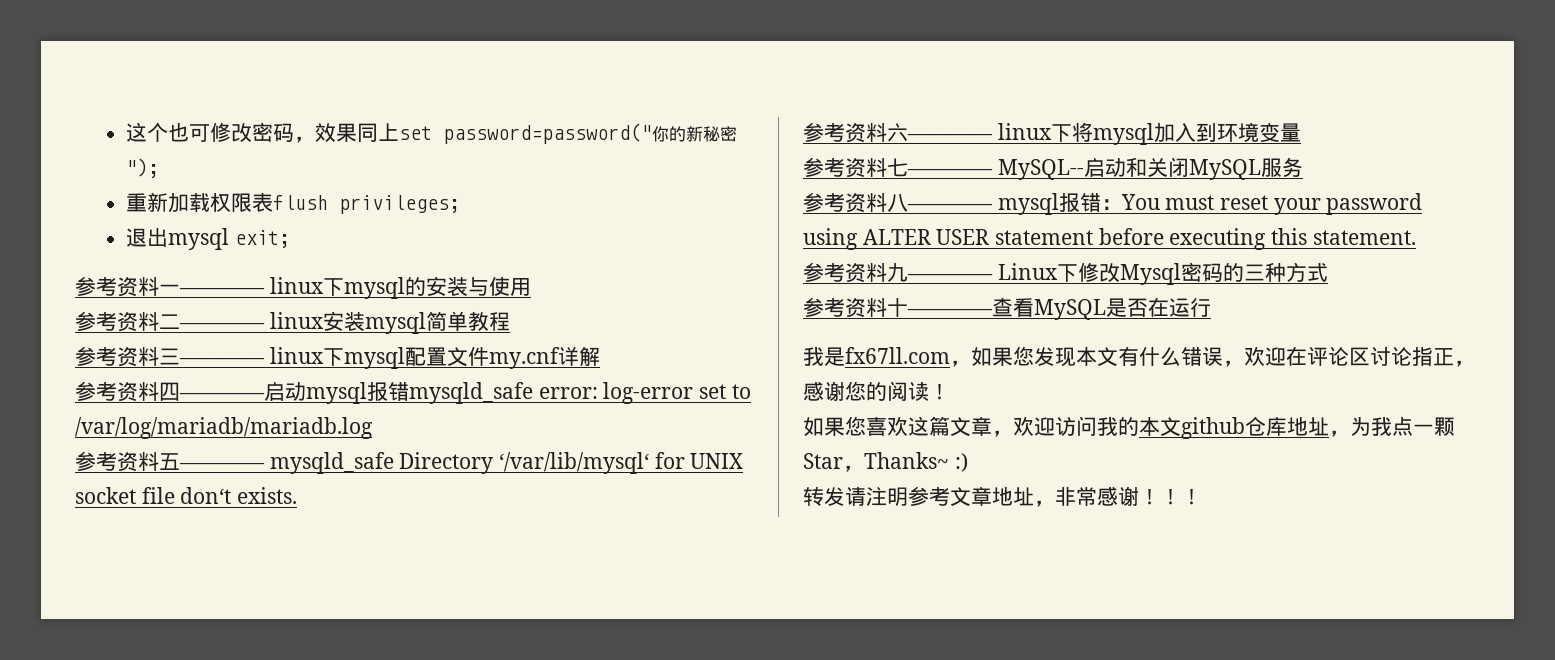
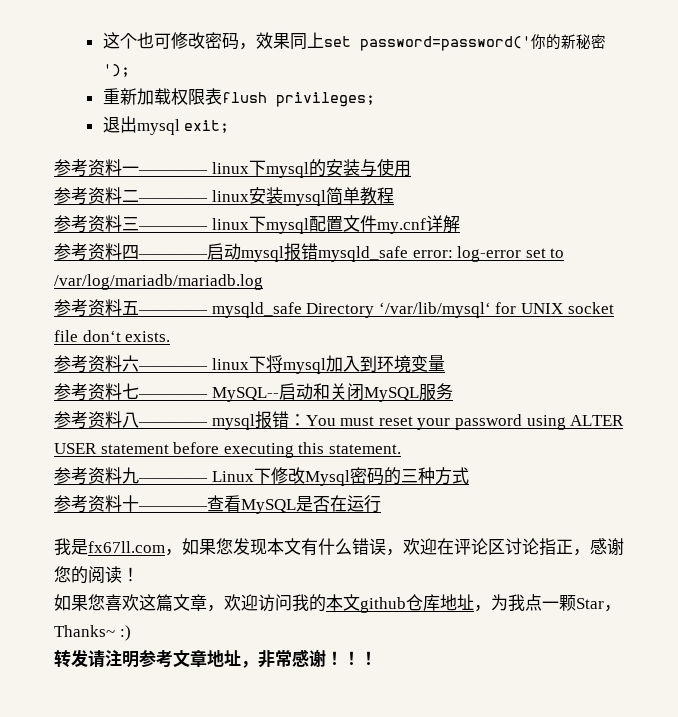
- 这个也可修改密码，效果同上set password=password("你的新秘密");
+ 这个也可修改密码，效果同上set password=password('你的新秘密');

